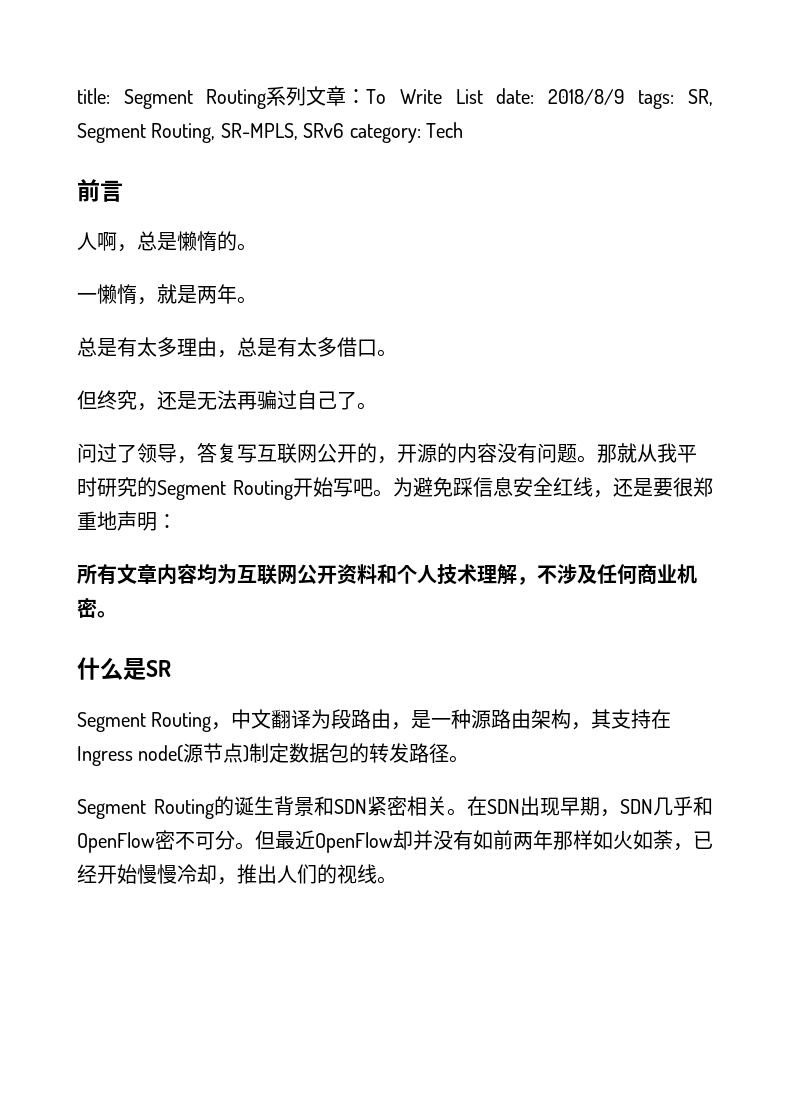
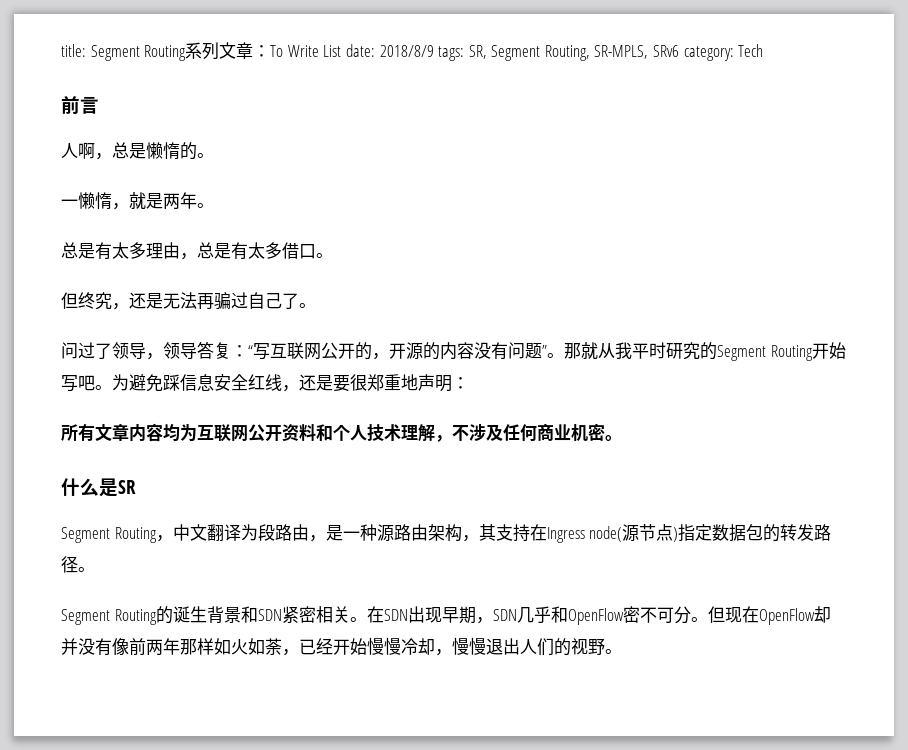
- 问过了领导，答复写互联网公开的，开源的内容没有问题。
+ 问过了领导，领导答复：“写互联网公开的，开源的内容没有问题”。
- Segment Routing，中文翻译为段路由，是一种源路由架构，其支持在Ingress node(源节点)制定数据包的转发路径。
+ Segment Routing，中文翻译为段路由，是一种源路由架构，其支持在Ingress node(源节点)指定数据包的转发路径。
- 但最近OpenFlow却并没有如前两年那样如火如荼，已经开始慢慢冷却，推出人们的视线。
+ 但现在OpenFlow却并没有像前两年那样如火如荼，已经开始慢慢冷却，慢慢退出人们的视野。

